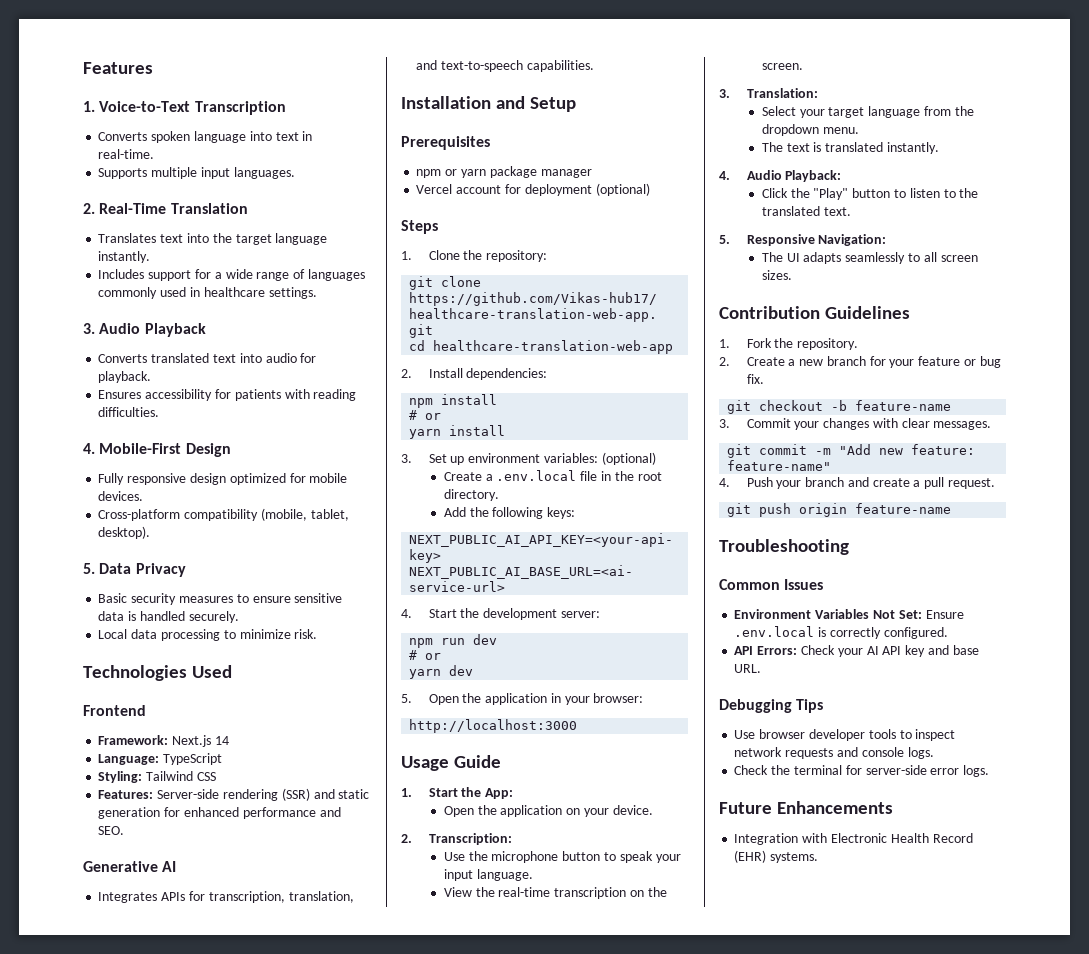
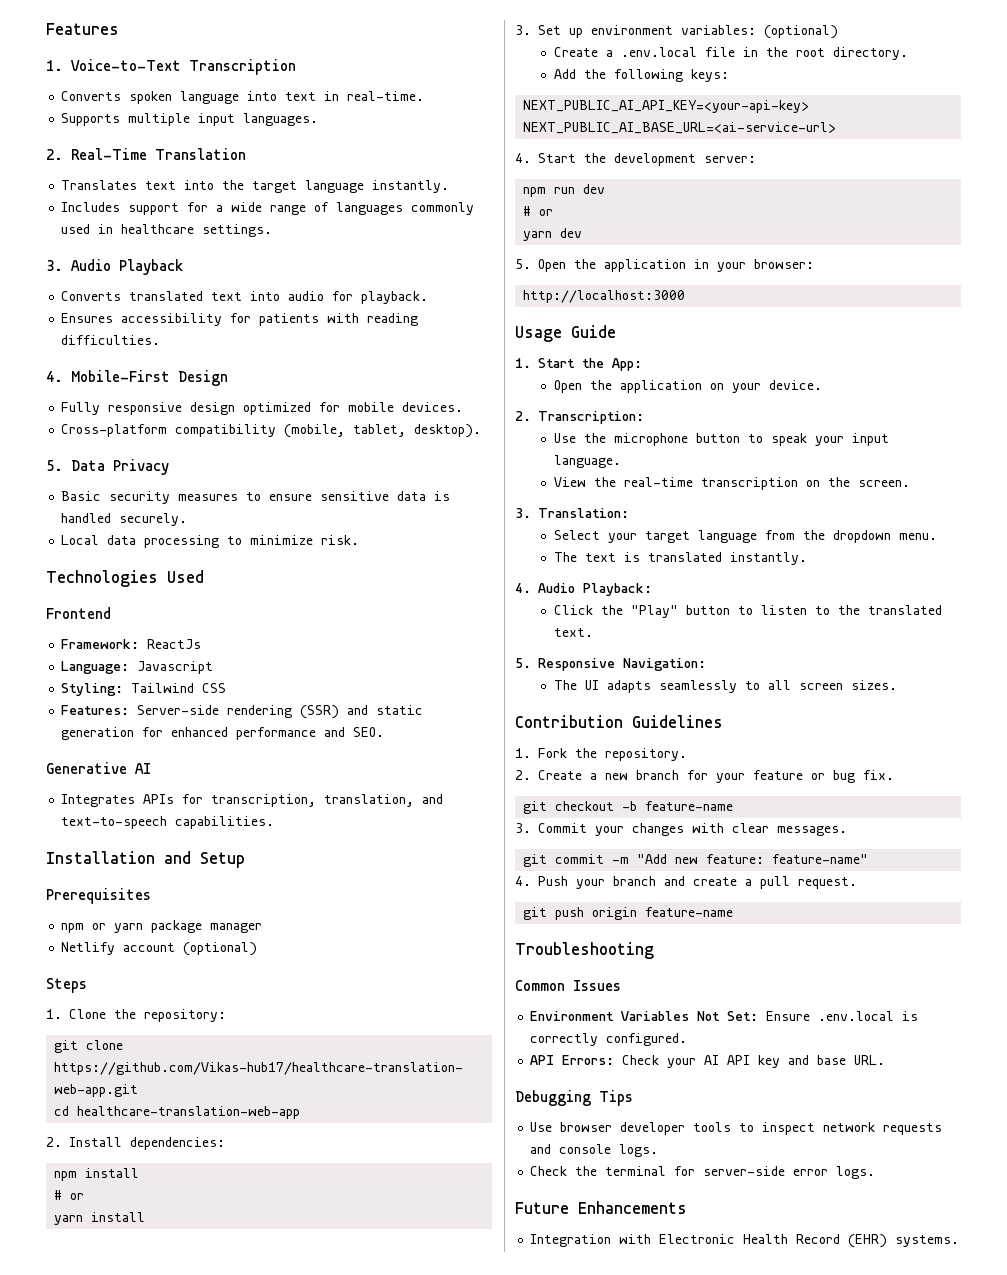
- Framework: Next.js 14
+ Framework: ReactJs
- Language: TypeScript
+ Language: Javascript
- Vercel account for deployment (optional)
+ Netlify account (optional)

